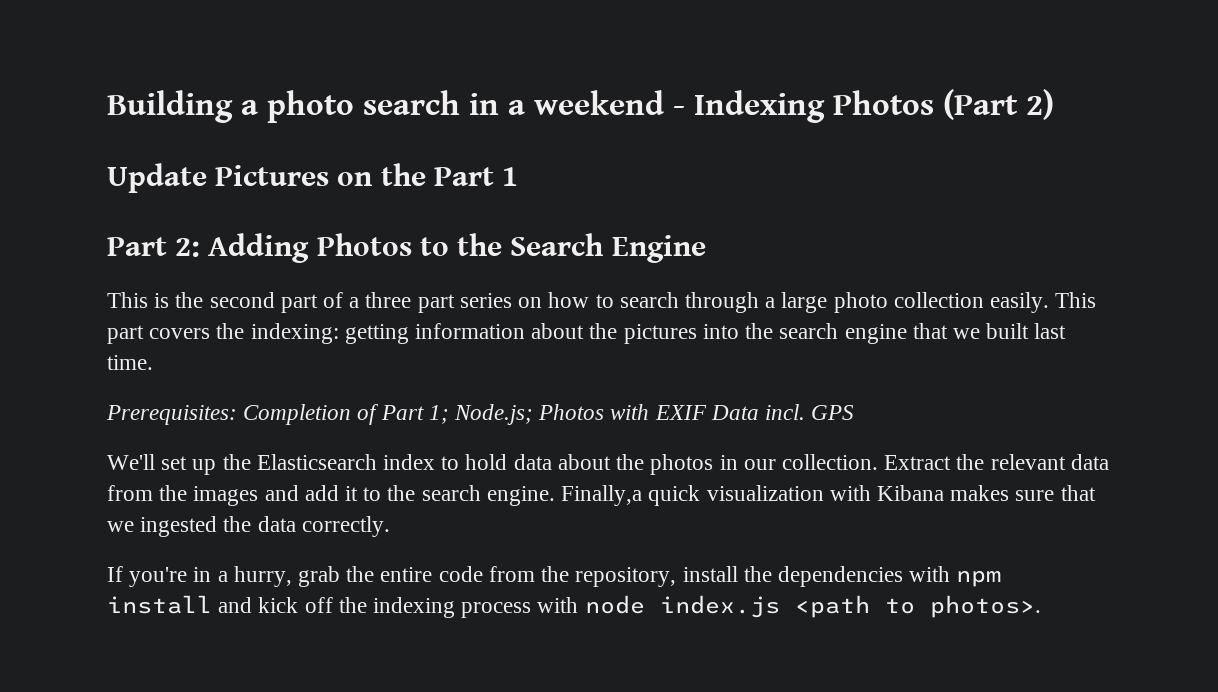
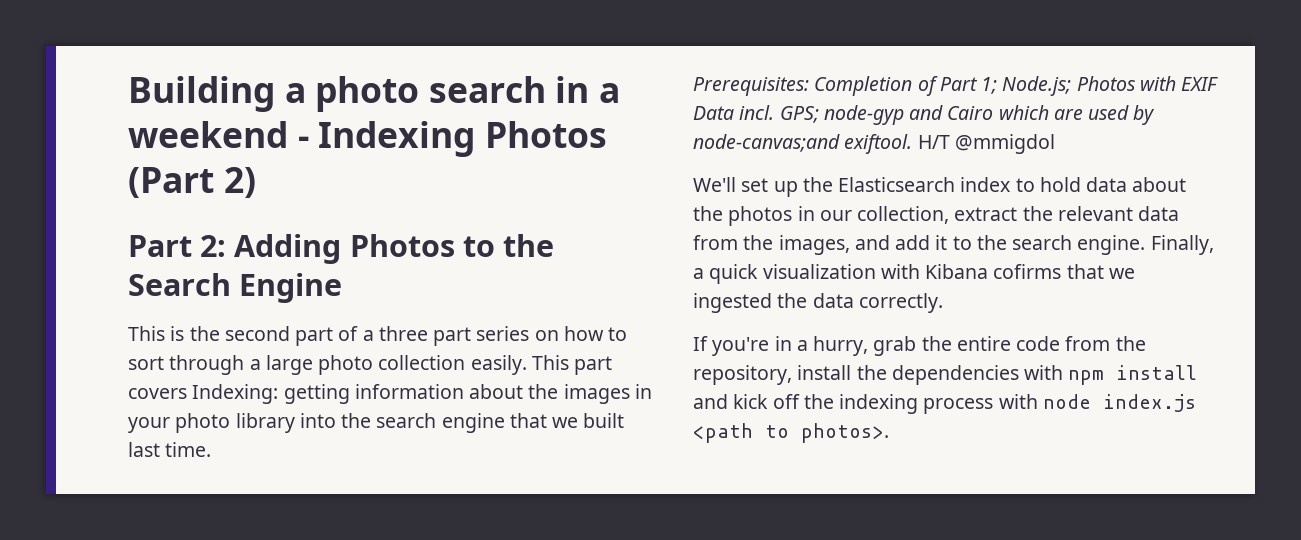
- Update Pictures on the Part 1
- This is the second part of a three part series on how to search through a large photo collection easily.
+ This is the second part of a three part series on how to sort through a large photo collection easily.
- This part covers the indexing: getting information about the pictures into the search engine that we built last time.
+ This part covers Indexing: getting information about the images in your photo library into the search engine that we built last time.
- Prerequisites: Completion of Part 1; Node.js; Photos with EXIF Data incl. GPS
+ Prerequisites: Completion of Part 1; Node.js; Photos with EXIF Data incl. GPS; node-gyp and Cairo which are used by node-canvas;and exiftool. H/T @mmigdol
- We'll set up the Elasticsearch index to hold data about the photos in our collection. Extract the relevant data from the images and add it to the search engine.
+ We'll set up the Elasticsearch index to hold data about the photos in our collection, extract the relevant data from the images, and add it to the search engine.
- Finally,a quick visualization with Kibana makes sure that we ingested the data correctly.
+ Finally, a quick visualization with Kibana cofirms that we ingested the data correctly.

